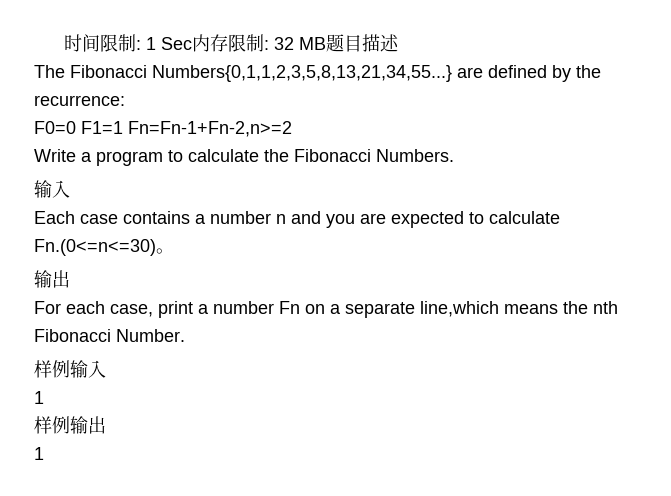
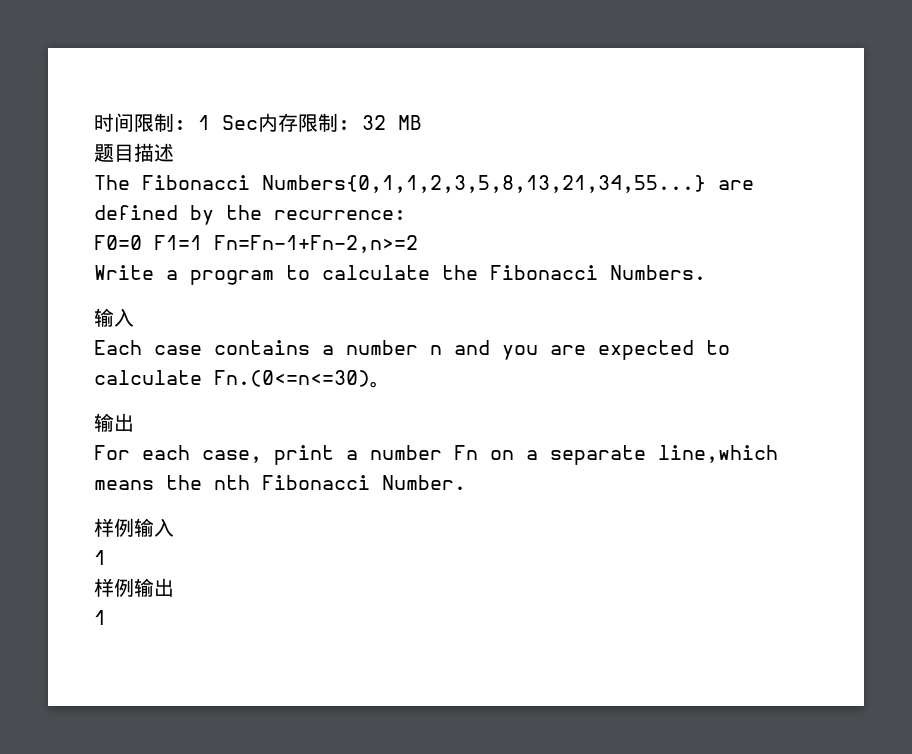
- 时间限制: 1 Sec内存限制: 32 MB题目描述
+ 时间限制: 1 Sec内存限制: 32 MB
+ 题目描述

